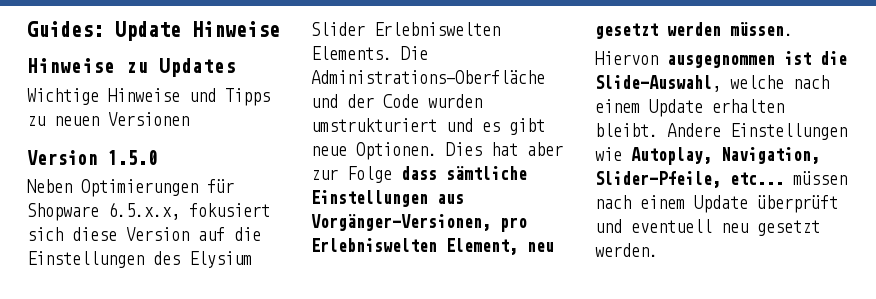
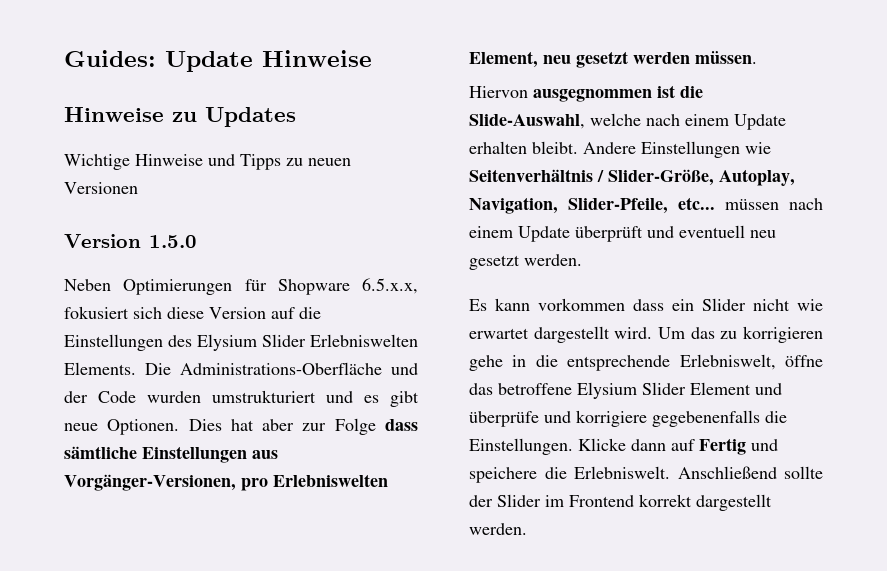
- Andere Einstellungen wie Autoplay, Navigation, Slider-Pfeile, etc... müssen nach einem Update überprüft und eventuell neu gesetzt werden.
+ Andere Einstellungen wie Seitenverhältnis / Slider-Größe, Autoplay, Navigation, Slider-Pfeile, etc... müssen nach einem Update überprüft und eventuell neu gesetzt werden.
+ Es kann vorkommen dass ein Slider nicht wie erwartet dargestellt wird. Um das zu korrigieren gehe in die entsprechende Erlebniswelt, öffne das betroffene Elysium Slider Element und überprüfe und korrigiere gegebenenfalls die Einstellungen. Klicke dann auf Fertig und speichere die Erlebniswelt. Anschließend sollte der Slider im Frontend korrekt dargestellt werden.

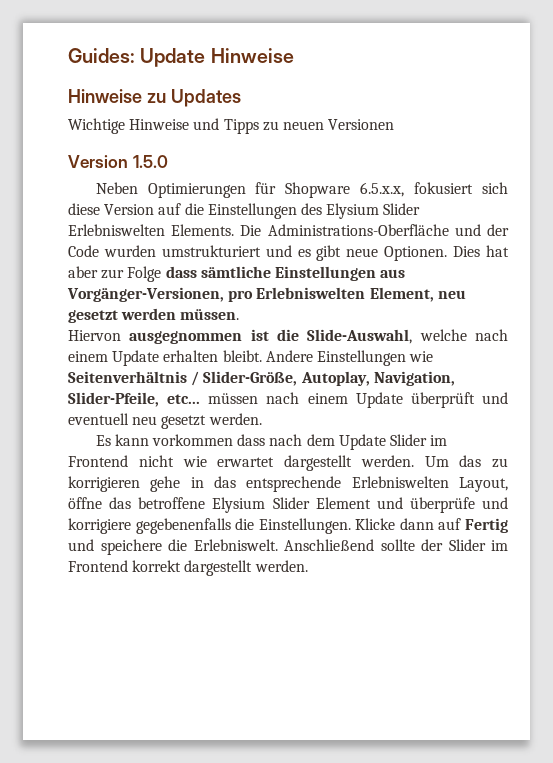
- Es kann vorkommen dass ein Slider nicht wie erwartet dargestellt wird.
+ Es kann vorkommen dass nach dem Update Slider im Frontend nicht wie erwartet dargestellt werden.
- Um das zu korrigieren gehe in die entsprechende Erlebniswelt, öffne das betroffene Elysium Slider Element und überprüfe und korrigiere gegebenenfalls die Einstellungen.
+ Um das zu korrigieren gehe in das entsprechende Erlebniswelten Layout, öffne das betroffene Elysium Slider Element und überprüfe und korrigiere gegebenenfalls die Einstellungen.

